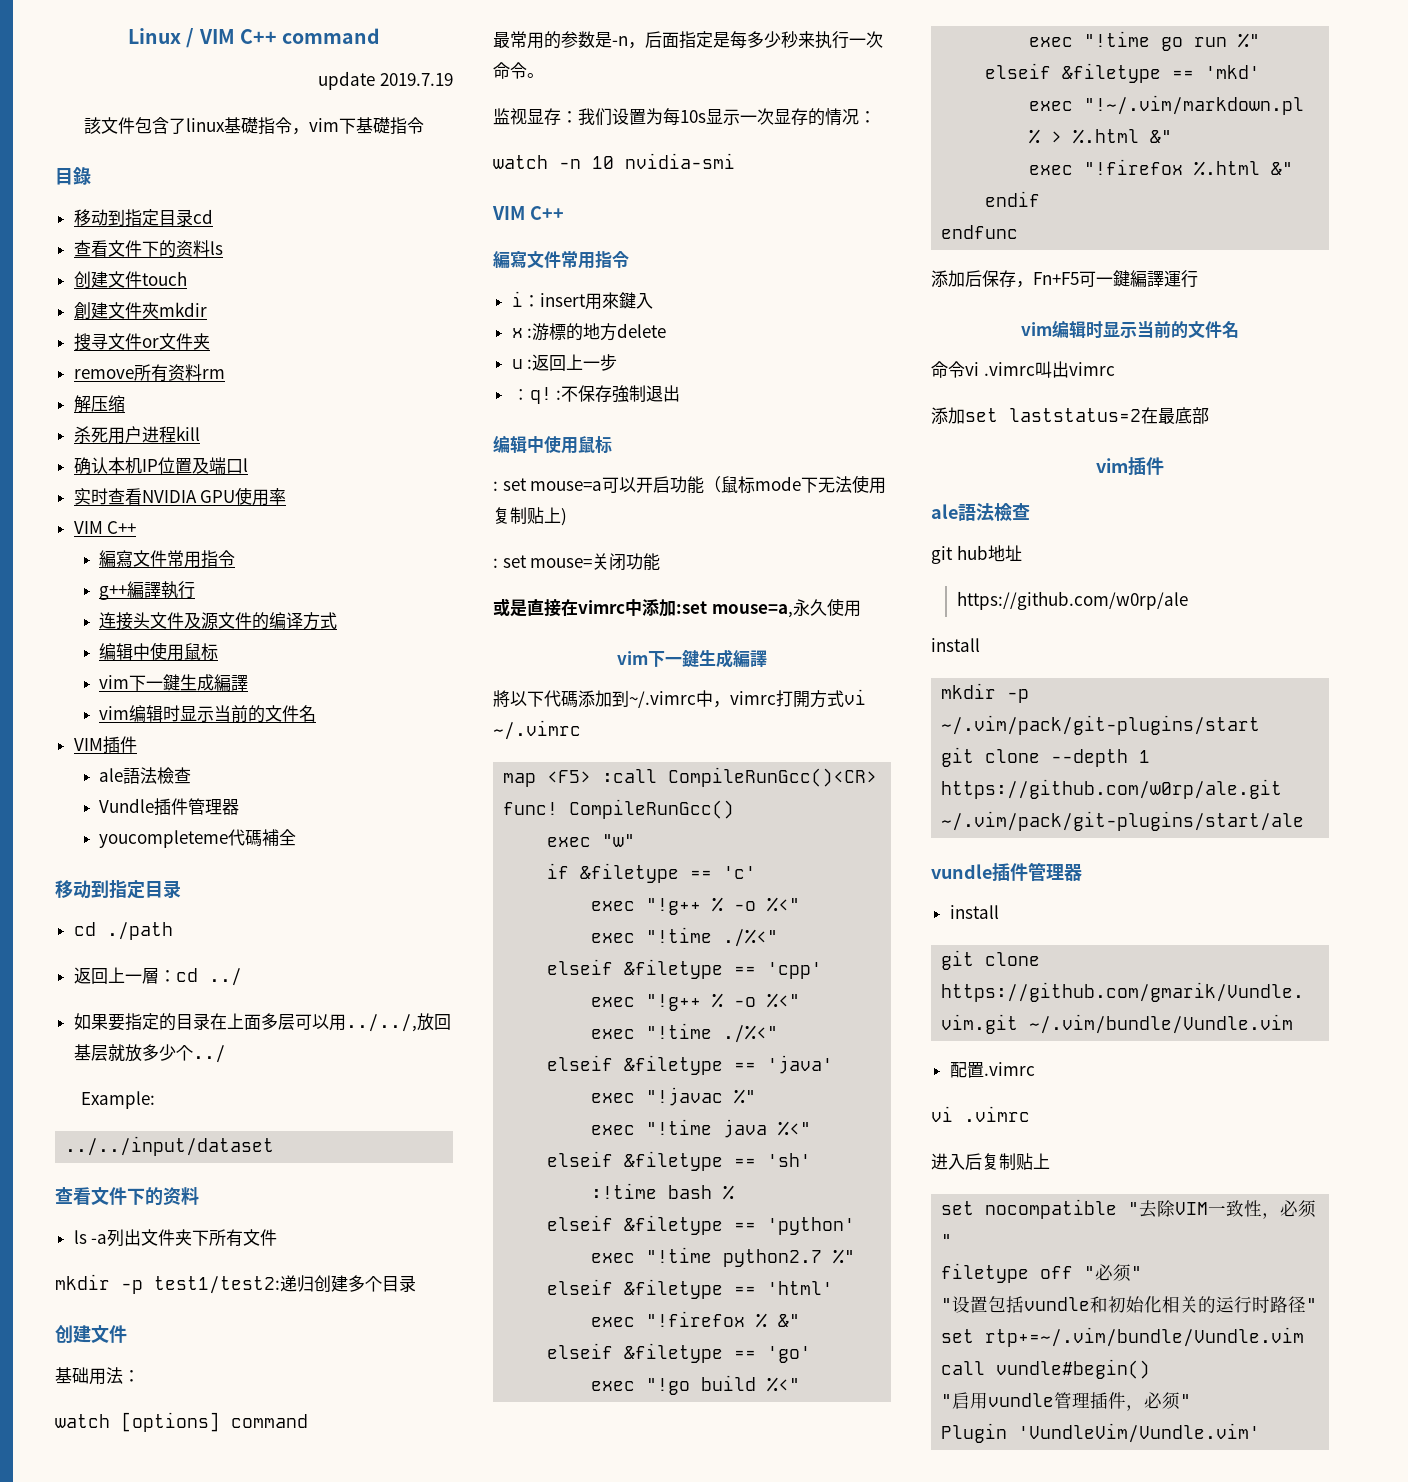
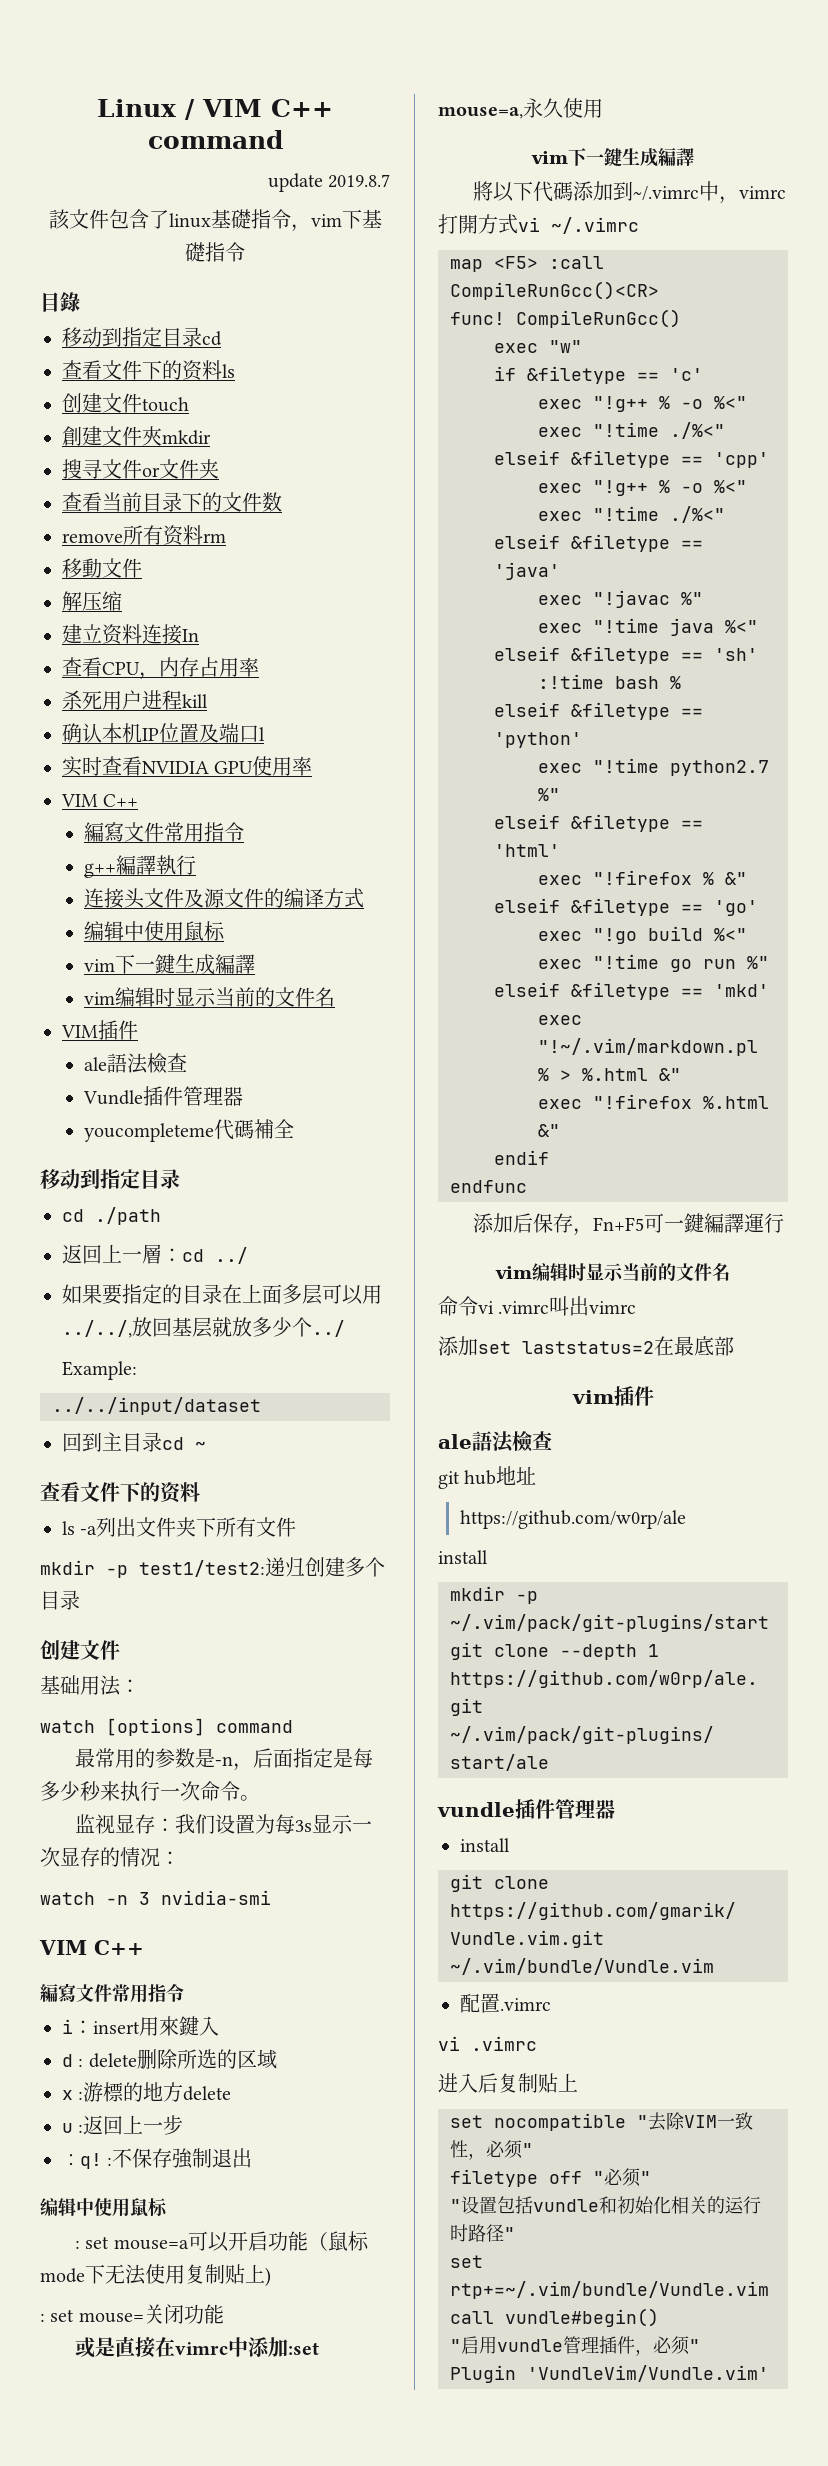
- update 2019.7.19
+ update 2019.8.7
+ 查看当前目录下的文件数
+ 移動文件
+ 建立资料连接In
+ 查看CPU，内存占用率
+ 回到主目录cd ~
- 监视显存：我们设置为每10s显示一次显存的情况：
+ 监视显存：我们设置为每3s显示一次显存的情况：
- watch -n 10 nvidia-smi
+ watch -n 3 nvidia-smi
+ d : delete删除所选的区域

